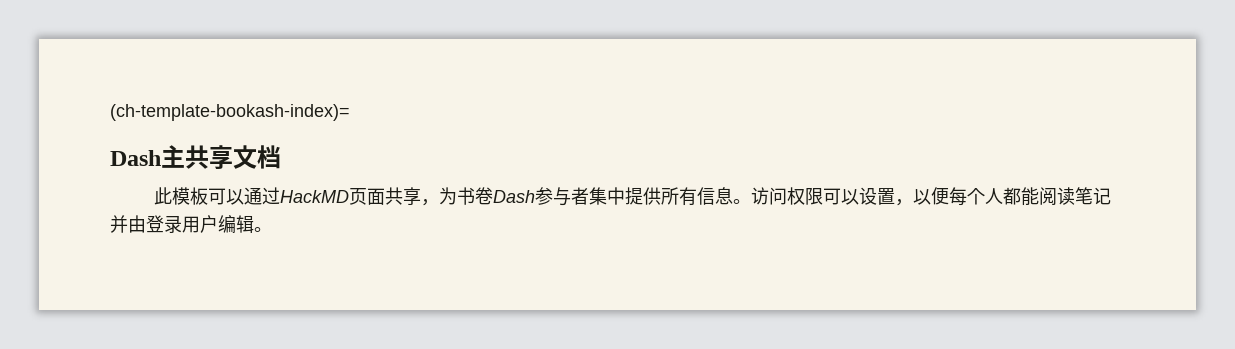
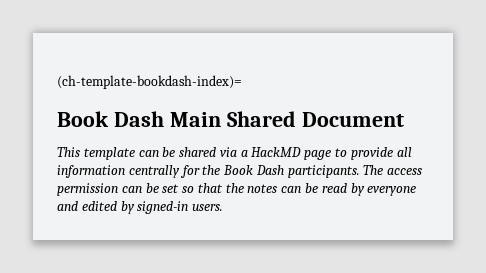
- (ch-template-bookash-index)=
- Dash主共享文档
- 此模板可以通过HackMD页面共享，为书卷Dash参与者集中提供所有信息。访问权限可以设置，以便每个人都能阅读笔记并由登录用户编辑。
+ (ch-template-bookdash-index)=
+ Book Dash Main Shared Document
+ This template can be shared via a HackMD page to provide all information centrally for the Book Dash participants. The access permission can be set so that the notes can be read by everyone and edited by signed-in users.

